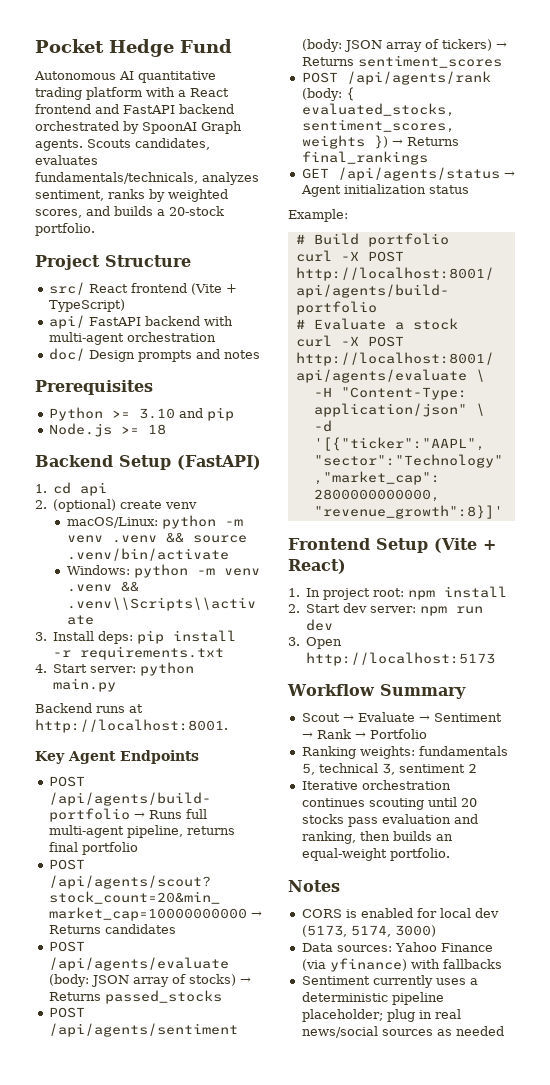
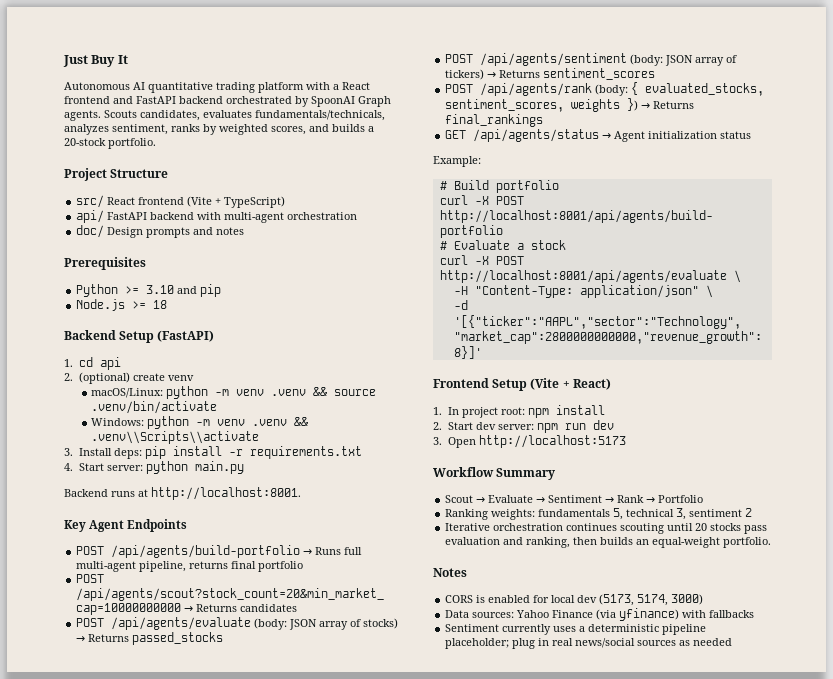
- Pocket Hedge Fund
+ Just Buy It

